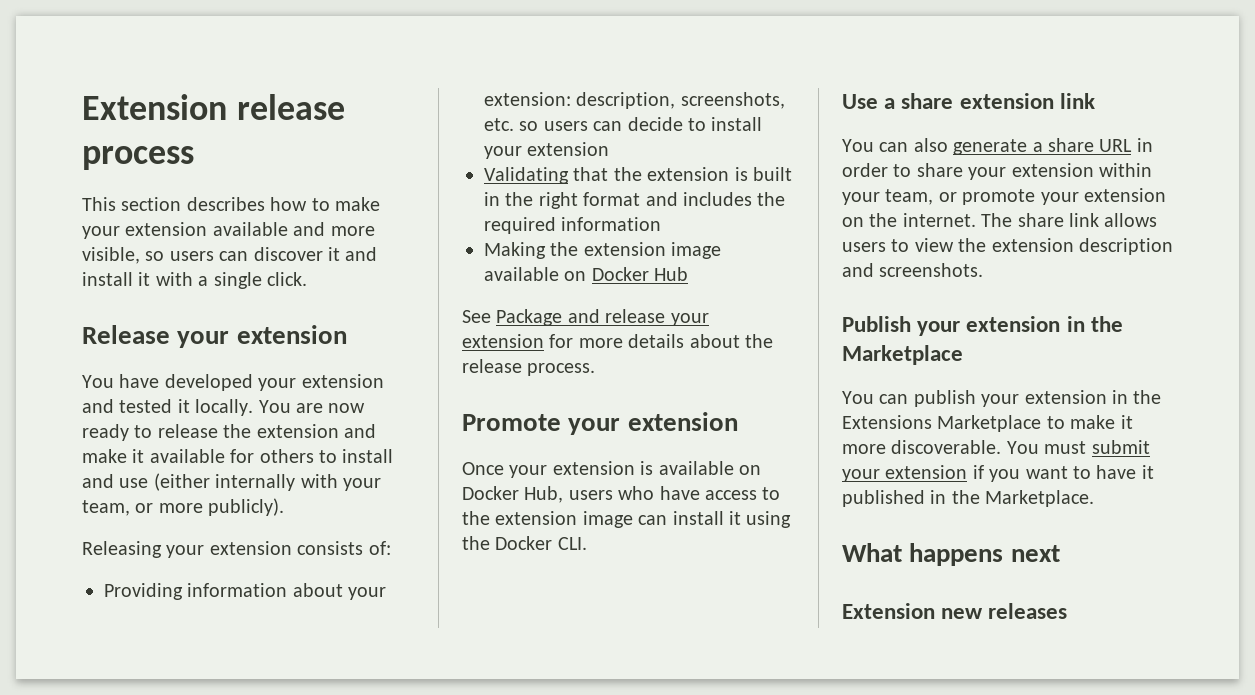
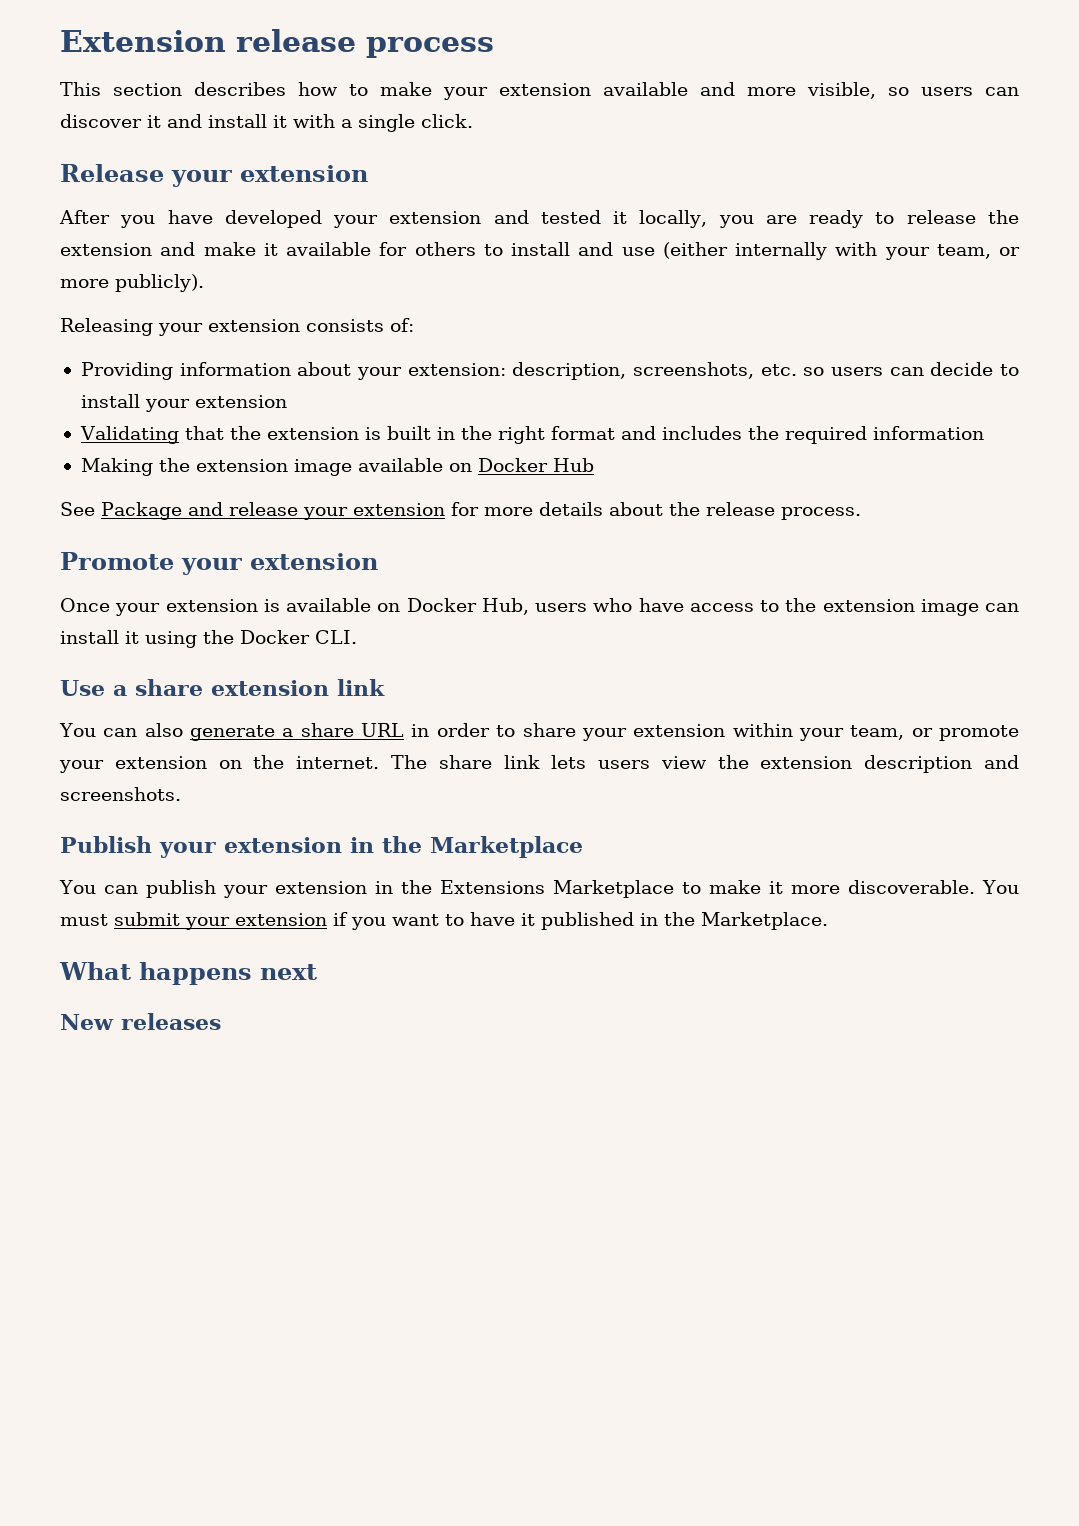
- You have developed your extension and tested it locally. You are now ready to release the extension and make it available for others to install and use (either internally with your team, or more publicly).
+ After you have developed your extension and tested it locally, you are ready to release the extension and make it available for others to install and use (either internally with your team, or more publicly).
- The share link allows users to view the extension description and screenshots.
+ The share link lets users view the extension description and screenshots.
- Extension new releases
+ New releases

